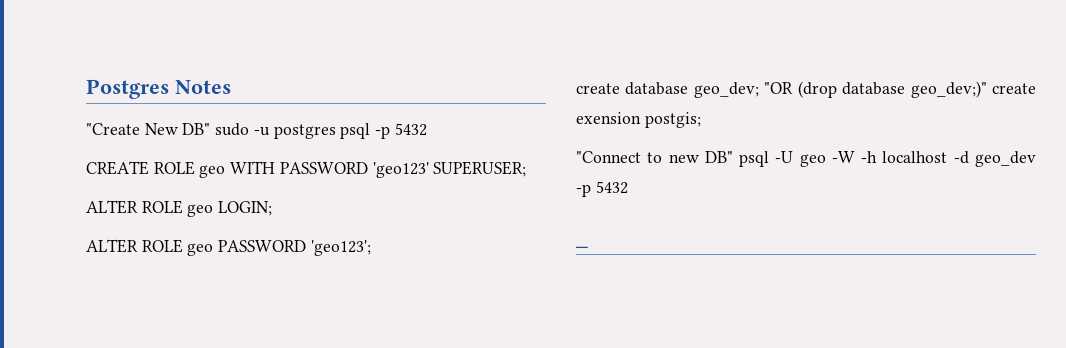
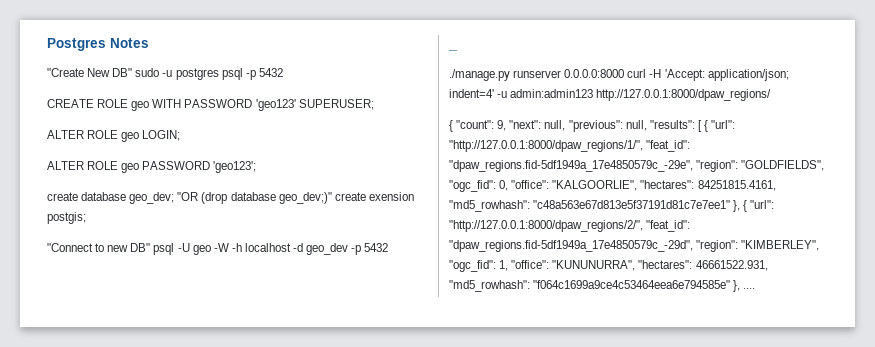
+ ./manage.py runserver 0.0.0.0:8000 curl -H 'Accept: application/json; indent=4' -u admin:admin123 http://127.0.0.1:8000/dpaw_regions/
+ { "count": 9, "next": null, "previous": null, "results": [ { "url": "http://127.0.0.1:8000/dpaw_regions/1/", "feat_id": "dpaw_regions.fid-5df1949a_17e4850579c_-29e", "region": "GOLDFIELDS", "ogc_fid": 0, "office": "KALGOORLIE", "hectares": 84251815.4161, "md5_rowhash": "c48a563e67d813e5f37191d81c7e7ee1" }, { "url": "http://127.0.0.1:8000/dpaw_regions/2/", "feat_id": "dpaw_regions.fid-5df1949a_17e4850579c_-29d", "region": "KIMBERLEY", "ogc_fid": 1, "office": "KUNUNURRA", "hectares": 46661522.931, "md5_rowhash": "f064c1699a9ce4c53464eea6e794585e" }, ....

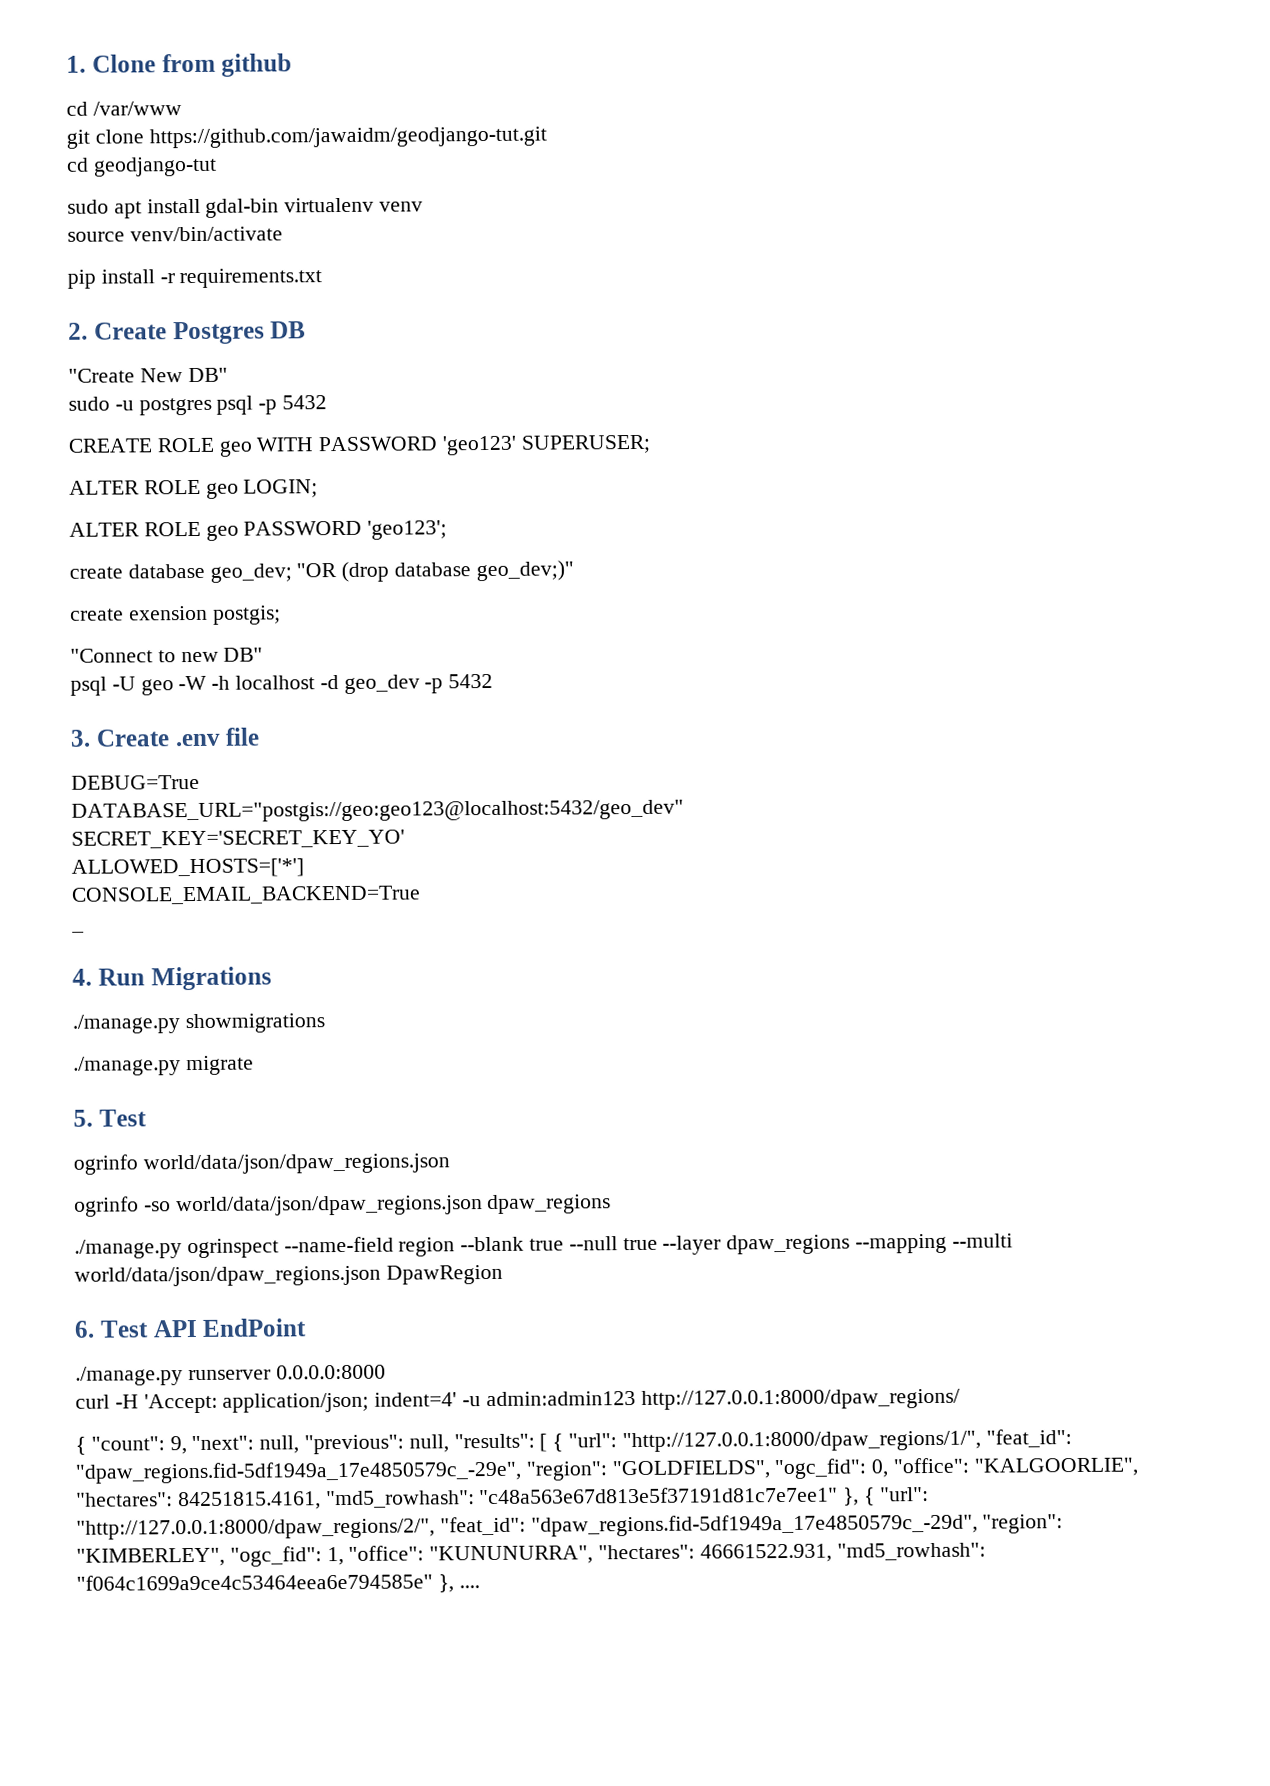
- Postgres Notes
+ 1. Clone from github
+ cd /var/www
+ git clone https://github.com/jawaidm/geodjango-tut.git
+ cd geodjango-tut
+ sudo apt install gdal-bin virtualenv venv
+ source venv/bin/activate
+ pip install -r requirements.txt
+ 2. Create Postgres DB
- "Create New DB" sudo -u postgres psql -p 5432
+ "Create New DB"
+ sudo -u postgres psql -p 5432
- create database geo_dev; "OR (drop database geo_dev;)" create exension postgis;
+ create database geo_dev; "OR (drop database geo_dev;)"
+ create exension postgis;
- "Connect to new DB" psql -U geo -W -h localhost -d geo_dev -p 5432
+ "Connect to new DB"
+ psql -U geo -W -h localhost -d geo_dev -p 5432
+ 3. Create .env file
+ DEBUG=True
+ DATABASE_URL="postgis://geo:geo123@localhost:5432/geo_dev"
+ SECRET_KEY='SECRET_KEY_YO'
+ ALLOWED_HOSTS=['*']
+ CONSOLE_EMAIL_BACKEND=True
  _
+ 4. Run Migrations
+ ./manage.py showmigrations
+ ./manage.py migrate
+ 5. Test
+ ogrinfo world/data/json/dpaw_regions.json
+ ogrinfo -so world/data/json/dpaw_regions.json dpaw_regions
+ ./manage.py ogrinspect --name-field region --blank true --null true --layer dpaw_regions --mapping --multi world/data/json/dpaw_regions.json DpawRegion
+ 6. Test API EndPoint
- ./manage.py runserver 0.0.0.0:8000 curl -H 'Accept: application/json; indent=4' -u admin:admin123 http://127.0.0.1:8000/dpaw_regions/
+ ./manage.py runserver 0.0.0.0:8000
+ curl -H 'Accept: application/json; indent=4' -u admin:admin123 http://127.0.0.1:8000/dpaw_regions/

